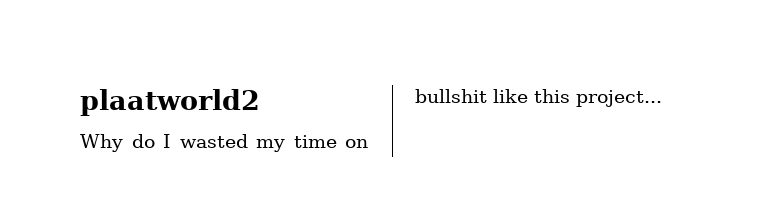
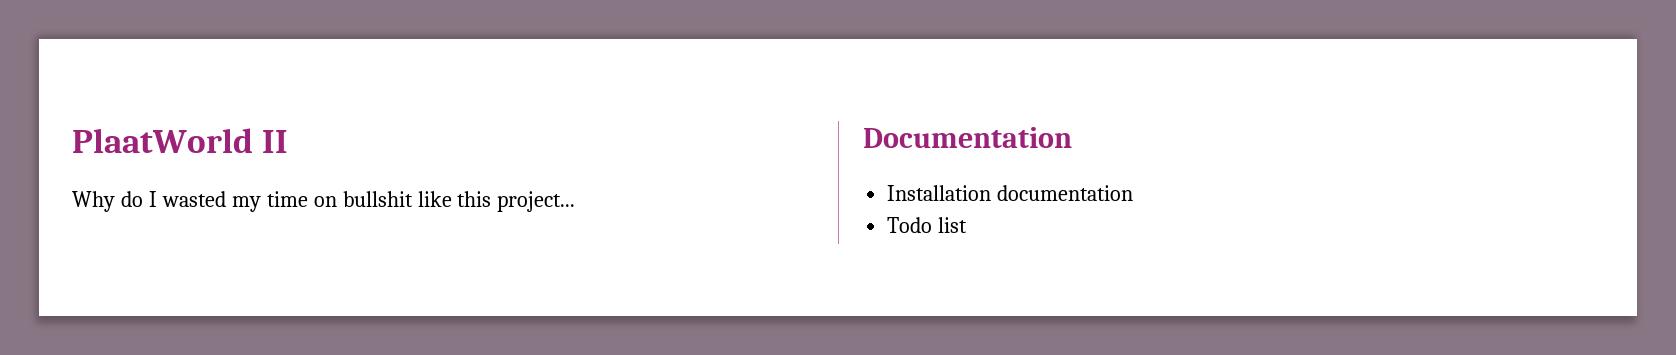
- plaatworld2
+ PlaatWorld II
+ Documentation
+ Installation documentation
+ Todo list

